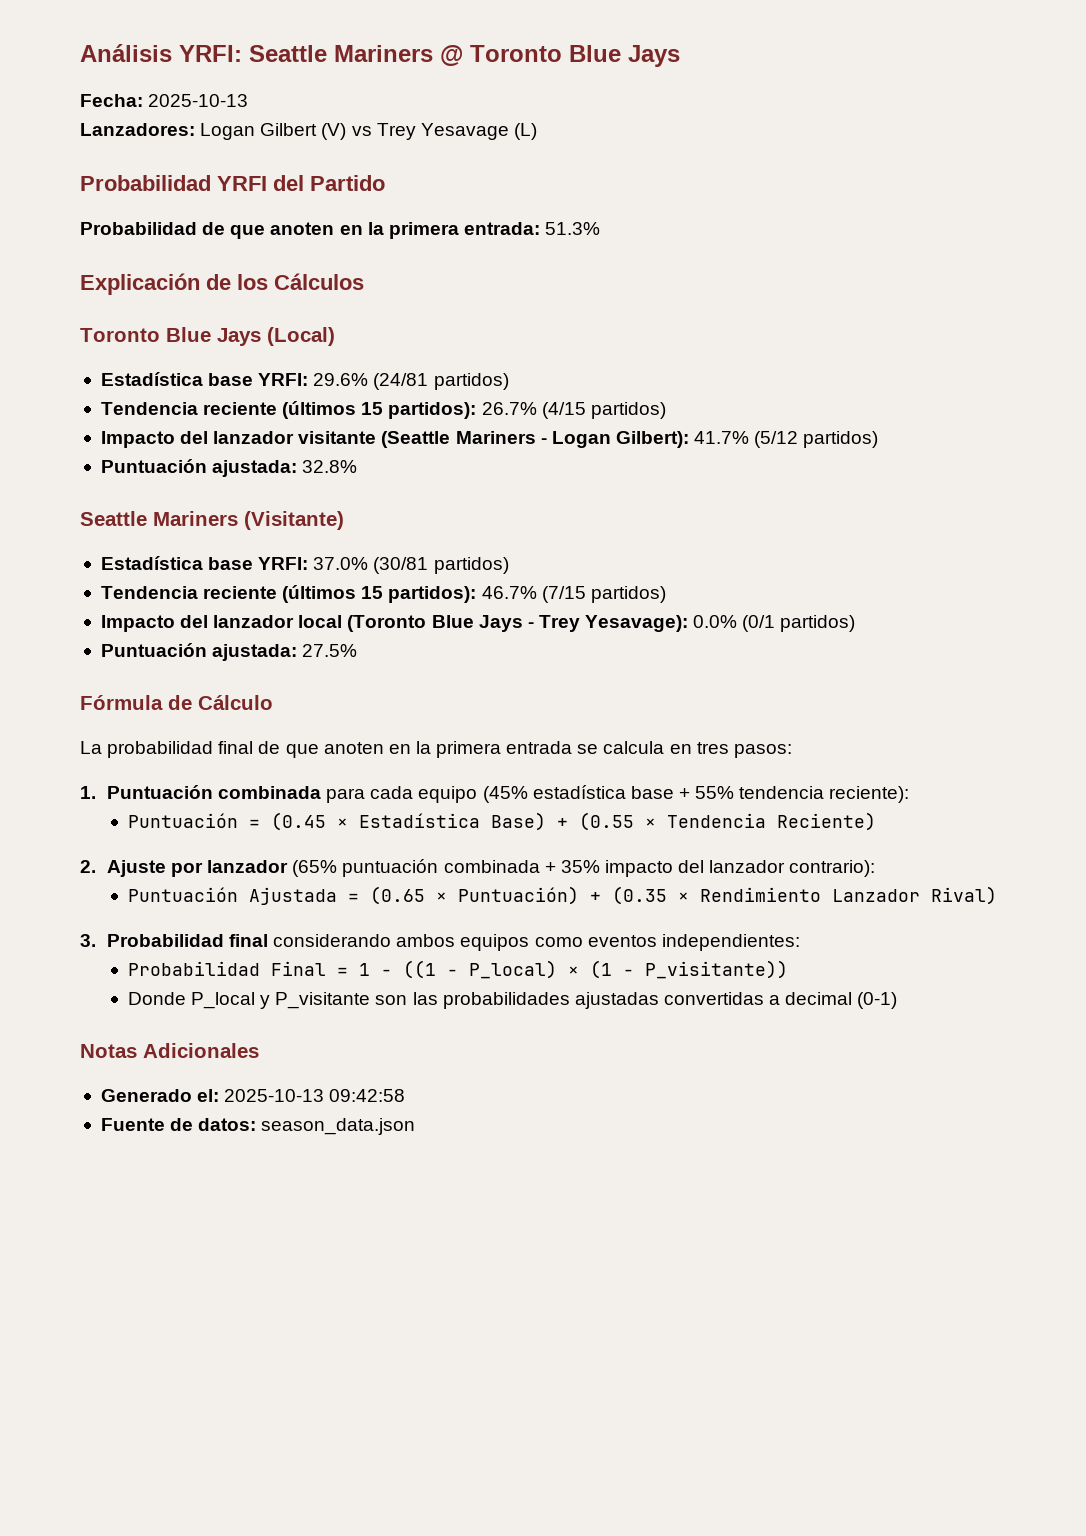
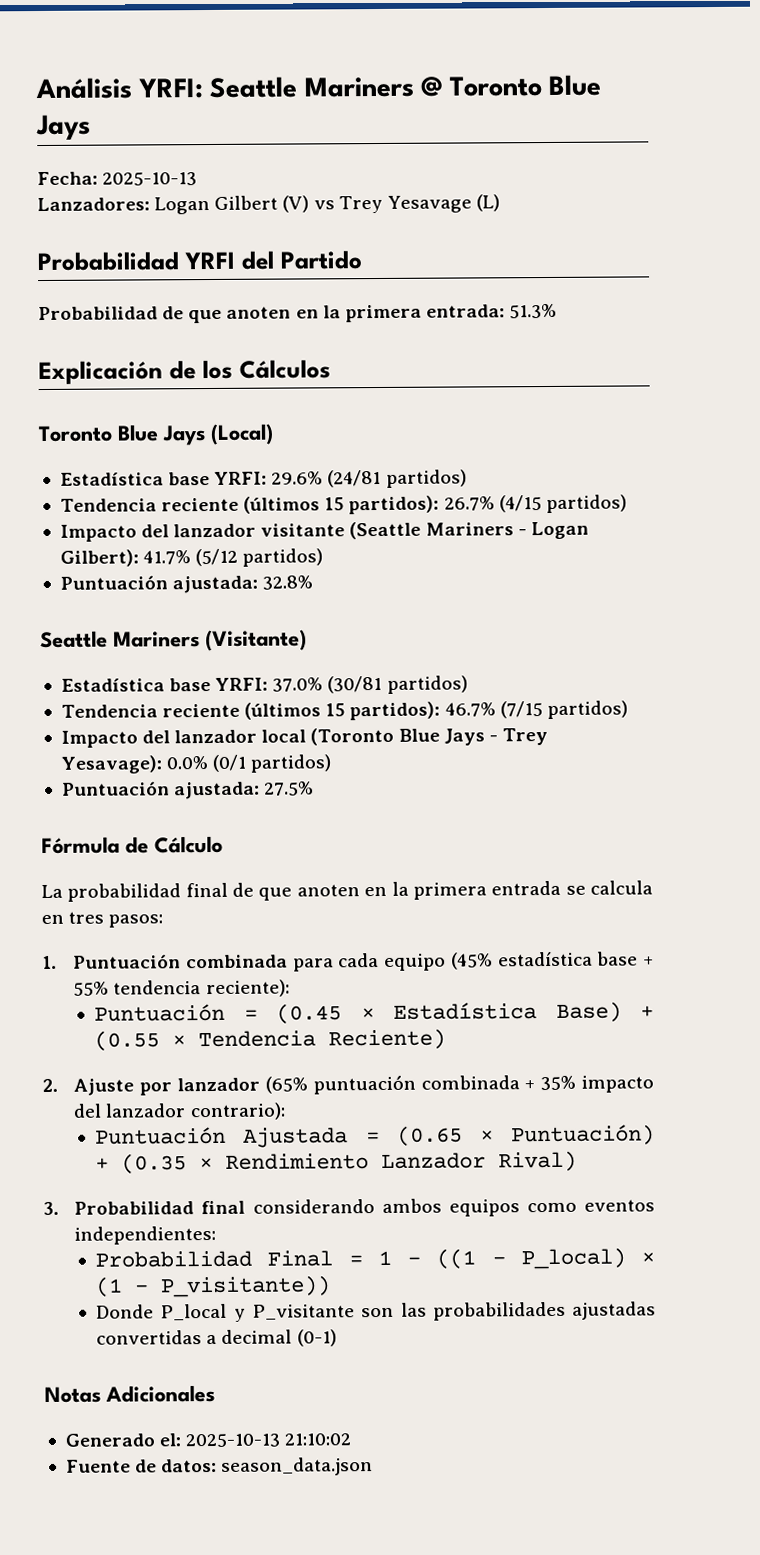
- Generado el: 2025-10-13 09:42:58
+ Generado el: 2025-10-13 21:10:02

